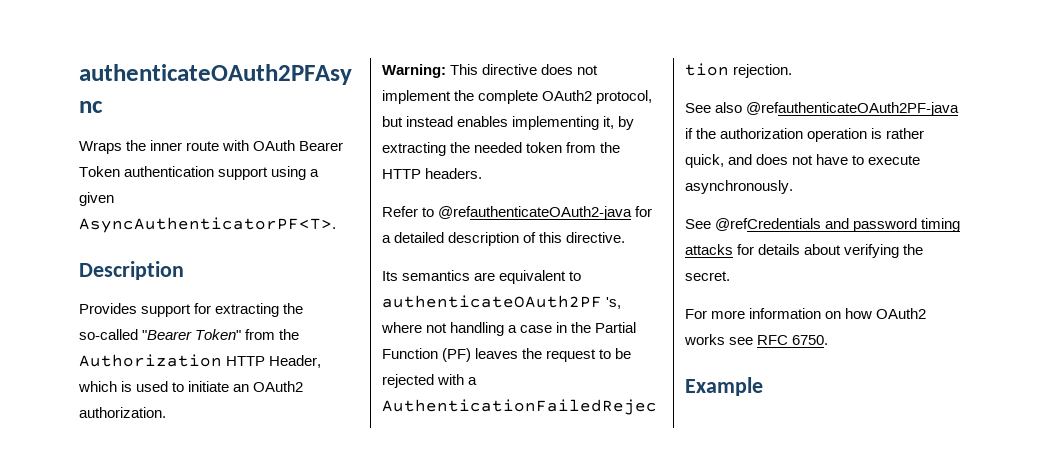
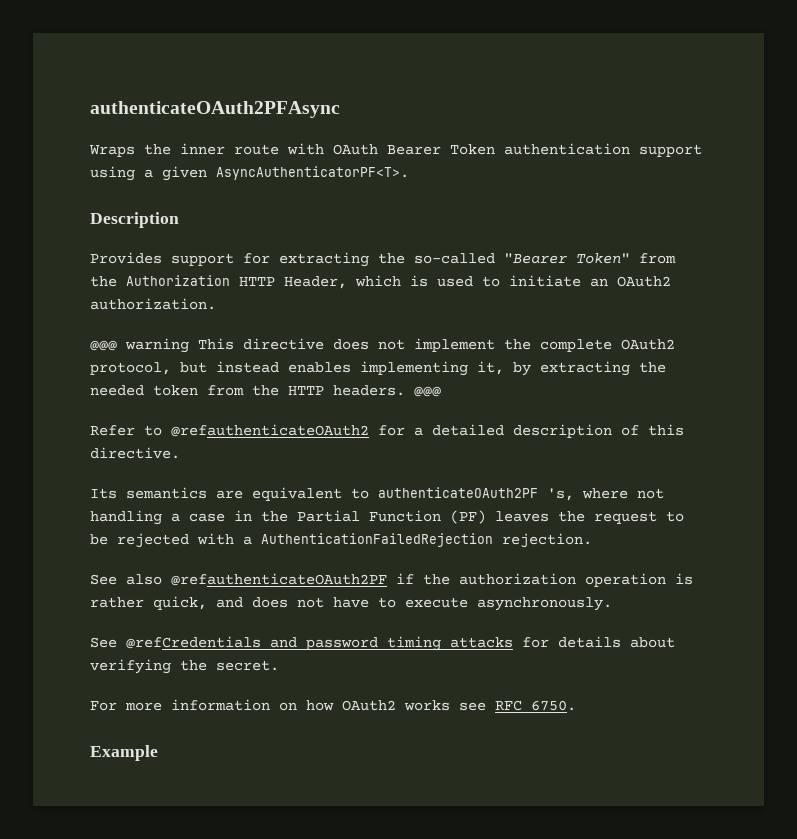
- Warning: This directive does not implement the complete OAuth2 protocol, but instead enables implementing it, by extracting the needed token from the HTTP headers.
+ @@@ warning This directive does not implement the complete OAuth2 protocol, but instead enables implementing it, by extracting the needed token from the HTTP headers. @@@
- Refer to @refauthenticateOAuth2-java for a detailed description of this directive.
+ Refer to @refauthenticateOAuth2 for a detailed description of this directive.
- See also @refauthenticateOAuth2PF-java if the authorization operation is rather quick, and does not have to execute asynchronously.
+ See also @refauthenticateOAuth2PF if the authorization operation is rather quick, and does not have to execute asynchronously.

